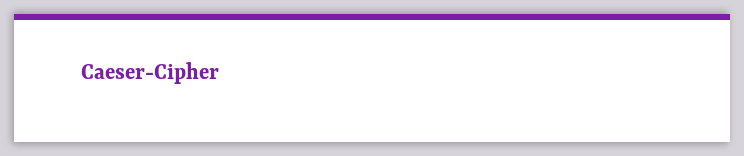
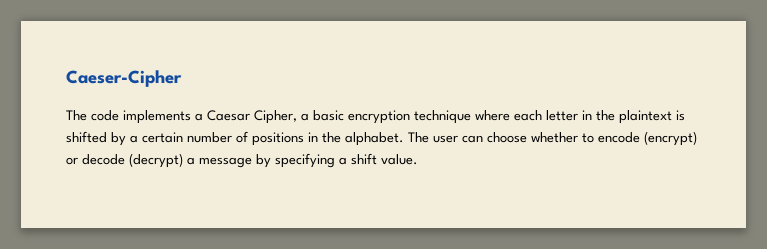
+ The code implements a Caesar Cipher, a basic encryption technique where each letter in the plaintext is shifted by a certain number of positions in the alphabet. The user can choose whether to encode (encrypt) or decode (decrypt) a message by specifying a shift value.

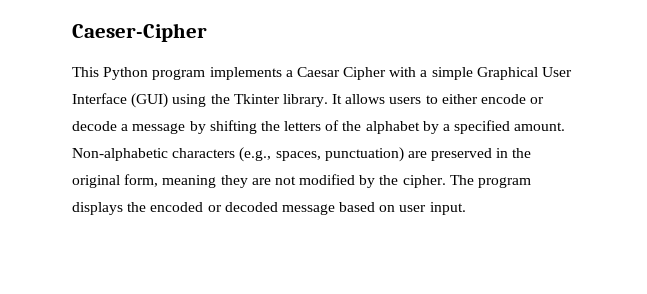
- The code implements a Caesar Cipher, a basic encryption technique where each letter in the plaintext is shifted by a certain number of positions in the alphabet. The user can choose whether to encode (encrypt) or decode (decrypt) a message by specifying a shift value.
+ This Python program implements a Caesar Cipher with a simple Graphical User Interface (GUI) using the Tkinter library. It allows users to either encode or decode a message by shifting the letters of the alphabet by a specified amount. Non-alphabetic characters (e.g., spaces, punctuation) are preserved in the original form, meaning they are not modified by the cipher. The program displays the encoded or decoded message based on user input.

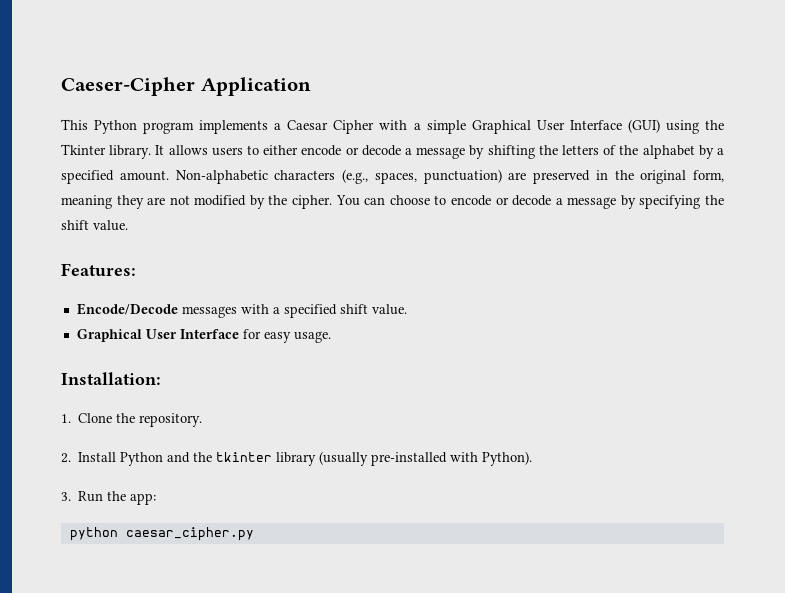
- Caeser-Cipher
+ Caeser-Cipher Application
- The program displays the encoded or decoded message based on user input.
+ You can choose to encode or decode a message by specifying the shift value.
+ Features:
+ Encode/Decode messages with a specified shift value.
+ Graphical User Interface for easy usage.
+ Installation:
+ 1. Clone the repository.
+ 2. Install Python and the tkinter library (usually pre-installed with Python).
+ 3. Run the app:
+ python caesar_cipher.py

